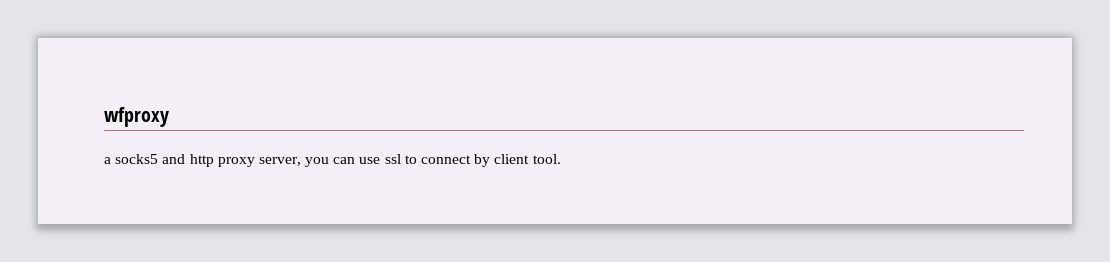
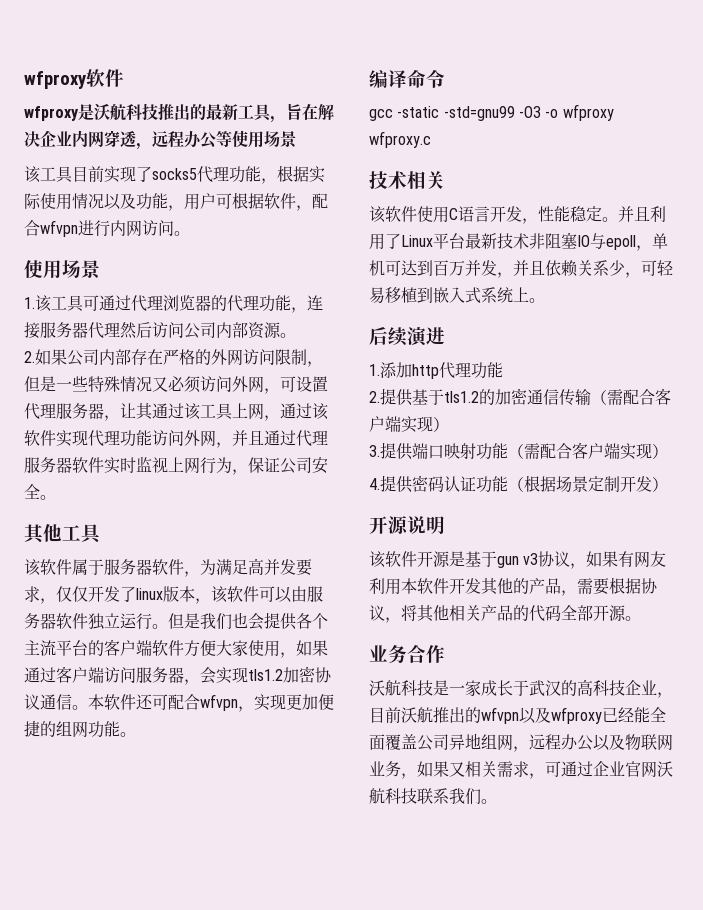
- wfproxy
- a socks5 and http proxy server, you can use ssl to connect by client tool.
+ wfproxy软件
+ wfproxy是沃航科技推出的最新工具，旨在解决企业内网穿透，远程办公等使用场景
+ 该工具目前实现了socks5代理功能，根据实际使用情况以及功能，用户可根据软件，配合wfvpn进行内网访问。
+ 使用场景
+ 1.该工具可通过代理浏览器的代理功能，连接服务器代理然后访问公司内部资源。
+ 2.如果公司内部存在严格的外网访问限制，但是一些特殊情况又必须访问外网，可设置代理服务器，让其通过该工具上网，通过该软件实现代理功能访问外网，并且通过代理服务器软件实时监视上网行为，保证公司安全。
+ 其他工具
+ 该软件属于服务器软件，为满足高并发要求，仅仅开发了linux版本，该软件可以由服务器软件独立运行。但是我们也会提供各个主流平台的客户端软件方便大家使用，如果通过客户端访问服务器，会实现tls1.2加密协议通信。本软件还可配合wfvpn，实现更加便捷的组网功能。
+ 编译命令
+ gcc -static -std=gnu99 -O3 -o wfproxy wfproxy.c
+ 技术相关
+ 该软件使用C语言开发，性能稳定。并且利用了Linux平台最新技术非阻塞IO与epoll，单机可达到百万并发，并且依赖关系少，可轻易移植到嵌入式系统上。
+ 后续演进
+ 1.添加http代理功能
+ 2.提供基于tls1.2的加密通信传输（需配合客户端实现）
+ 3.提供端口映射功能（需配合客户端实现）
+ 4.提供密码认证功能（根据场景定制开发）
+ 开源说明
+ 该软件开源是基于gun v3协议，如果有网友利用本软件开发其他的产品，需要根据协议，将其他相关产品的代码全部开源。
+ 业务合作
+ 沃航科技是一家成长于武汉的高科技企业，目前沃航推出的wfvpn以及wfproxy已经能全面覆盖公司异地组网，远程办公以及物联网业务，如果又相关需求，可通过企业官网沃航科技联系我们。

